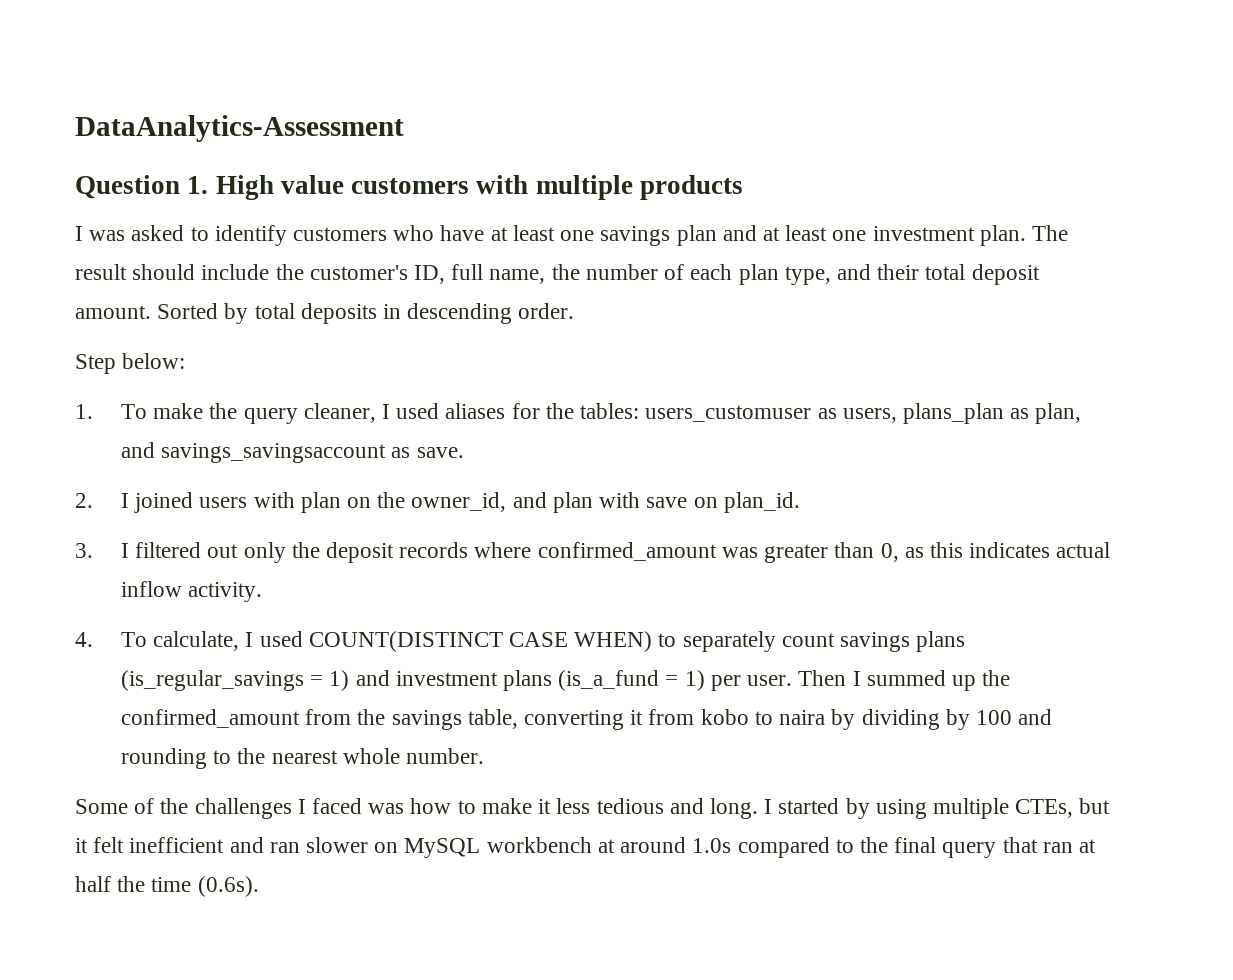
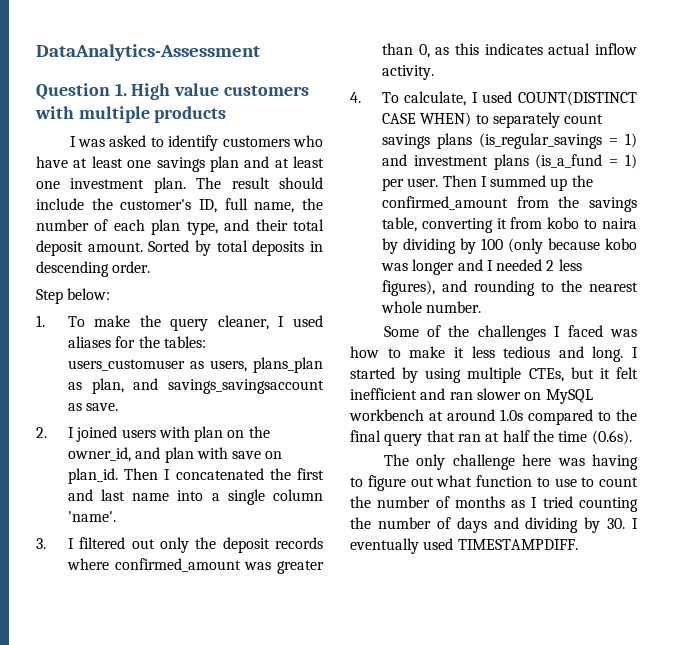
+ Then I concatenated the first and last name into a single column 'name'.
- Then I summed up the confirmed_amount from the savings table, converting it from kobo to naira by dividing by 100 and rounding to the nearest whole number.
+ Then I summed up the confirmed_amount from the savings table, converting it from kobo to naira by dividing by 100 (only because kobo was longer and I needed 2 less figures), and rounding to the nearest whole number.
+ The only challenge here was having to figure out what function to use to count the number of months as I tried counting the number of days and dividing by 30. I eventually used TIMESTAMPDIFF.

